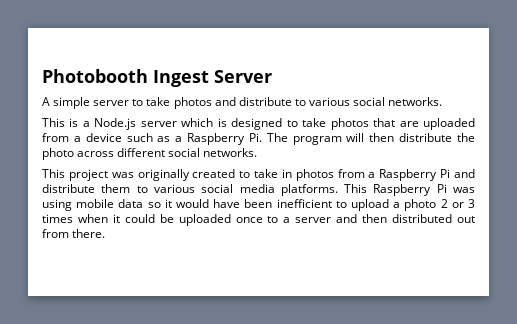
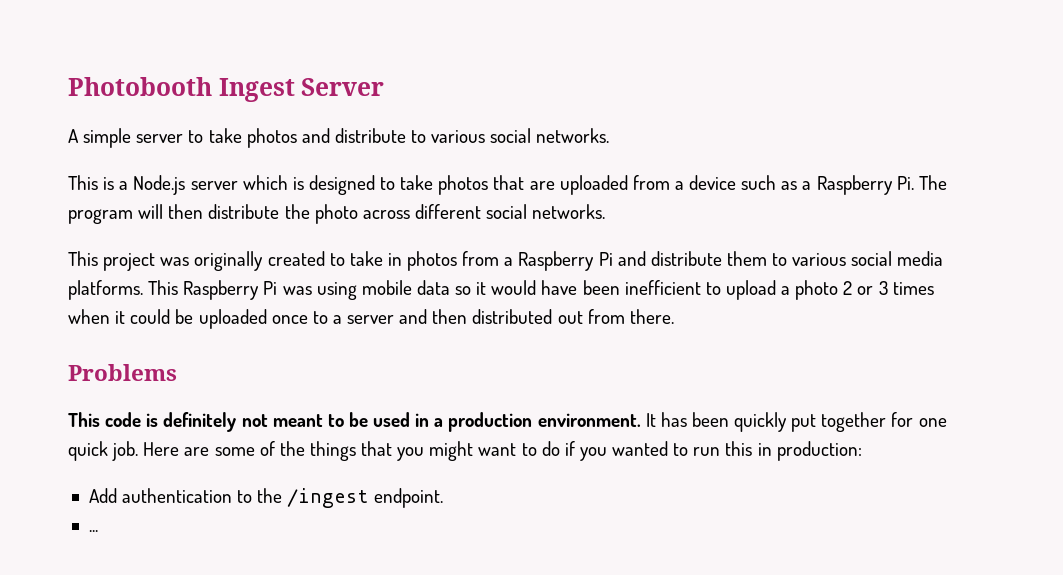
+ Problems
+ This code is definitely not meant to be used in a production environment. It has been quickly put together for one quick job. Here are some of the things that you might want to do if you wanted to run this in production:
+ Add authentication to the /ingest endpoint.
+ ...

